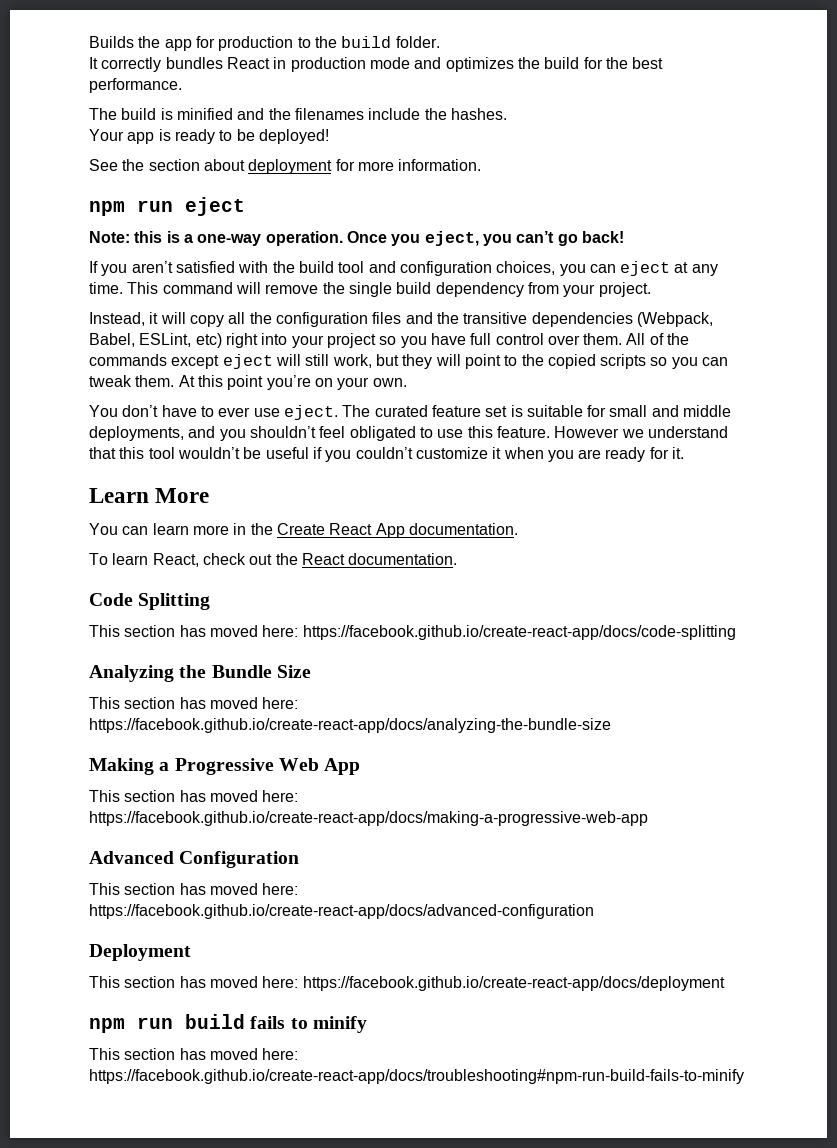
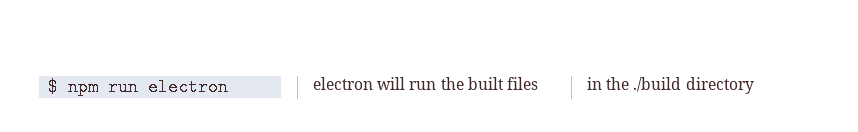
- Builds the app for production to the build folder.
- It correctly bundles React in production mode and optimizes the build for the best performance.
- The build is minified and the filenames include the hashes.
- Your app is ready to be deployed!
- See the section about deployment for more information.
- npm run eject
- Note: this is a one-way operation. Once you eject, you can’t go back!
- If you aren’t satisfied with the build tool and configuration choices, you can eject at any time. This command will remove the single build dependency from your project.
- Instead, it will copy all the configuration files and the transitive dependencies (Webpack, Babel, ESLint, etc) right into your project so you have full control over them. All of the commands except eject will still work, but they will point to the copied scripts so you can tweak them. At this point you’re on your own.
- You don’t have to ever use eject. The curated feature set is suitable for small and middle deployments, and you shouldn’t feel obligated to use this feature. However we understand that this tool wouldn’t be useful if you couldn’t customize it when you are ready for it.
- Learn More
- You can learn more in the Create React App documentation.
- To learn React, check out the React documentation.
- Code Splitting
- This section has moved here: https://facebook.github.io/create-react-app/docs/code-splitting
- Analyzing the Bundle Size
- This section has moved here: https://facebook.github.io/create-react-app/docs/analyzing-the-bundle-size
- Making a Progressive Web App
- This section has moved here: https://facebook.github.io/create-react-app/docs/making-a-progressive-web-app
- Advanced Configuration
- This section has moved here: https://facebook.github.io/create-react-app/docs/advanced-configuration
- Deployment
- This section has moved here: https://facebook.github.io/create-react-app/docs/deployment
- npm run build fails to minify
- This section has moved here: https://facebook.github.io/create-react-app/docs/troubleshooting#npm-run-build-fails-to-minify
+ $ npm run electron
+ electron will run the built files in the ./build directory

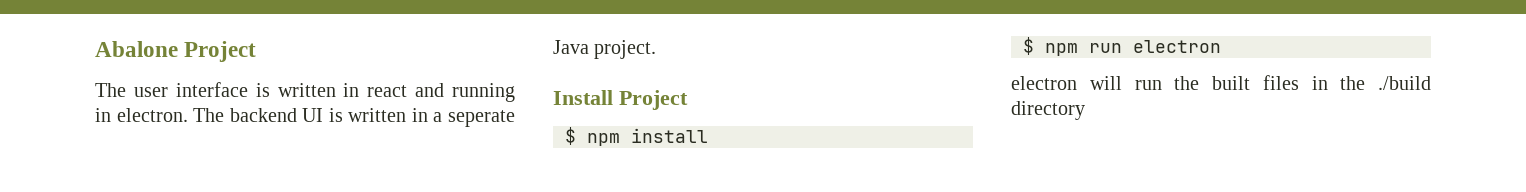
+ Abalone Project
+ The user interface is written in react and running in electron. The backend UI is written in a seperate Java project.
+ Install Project
+ $ npm install

